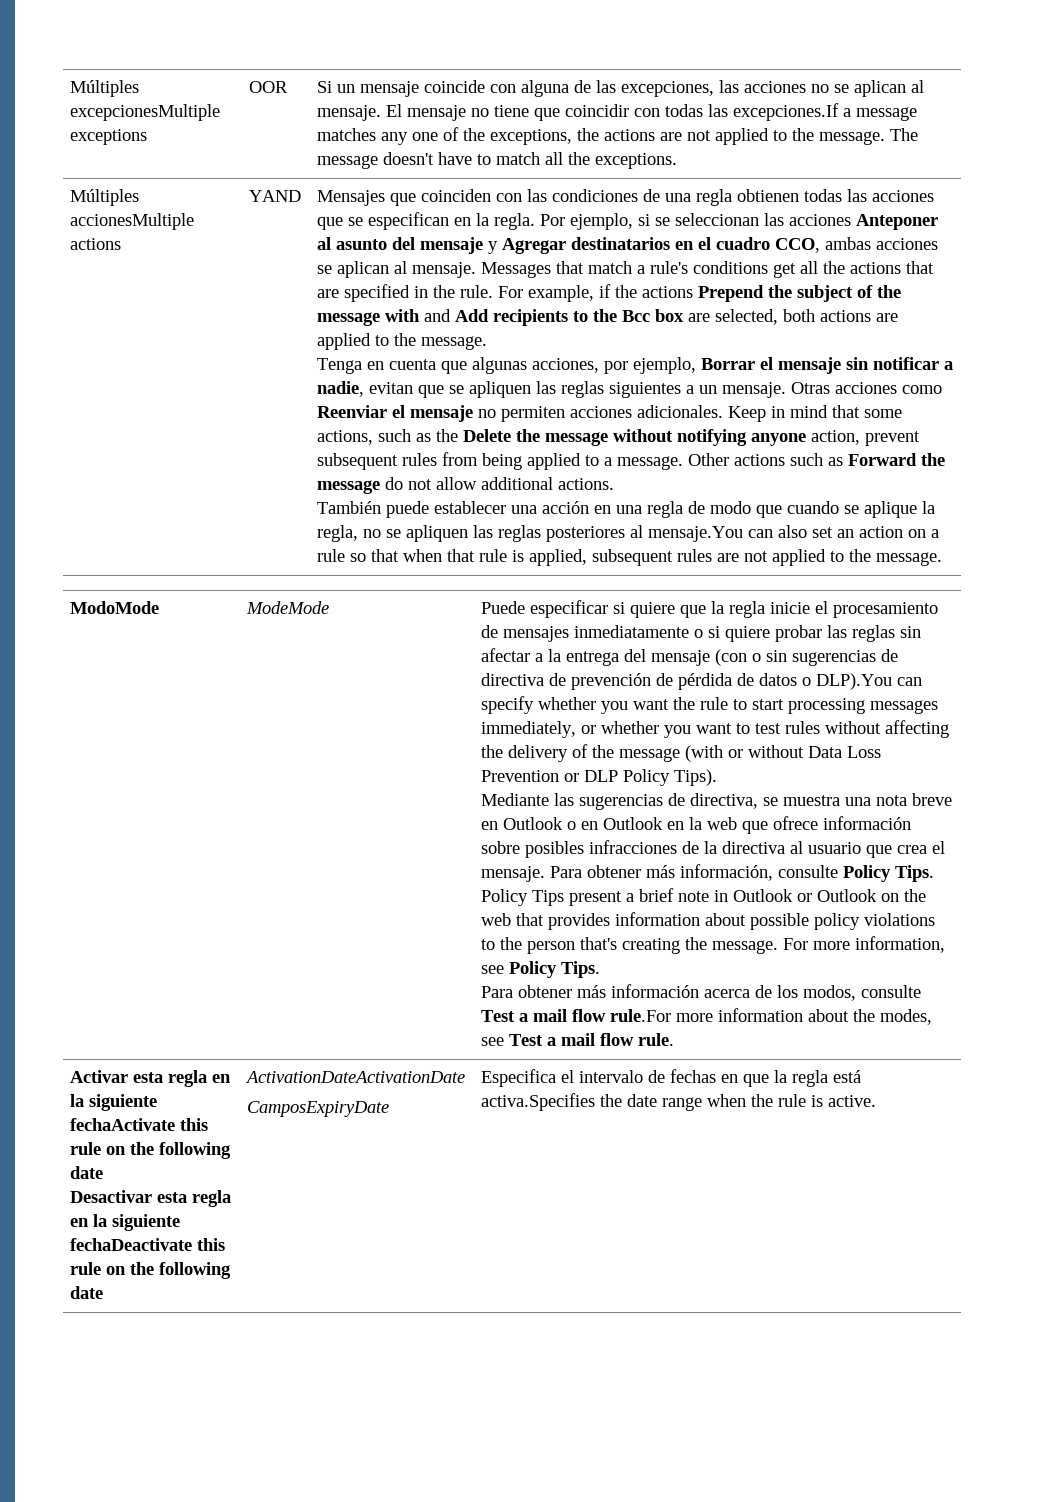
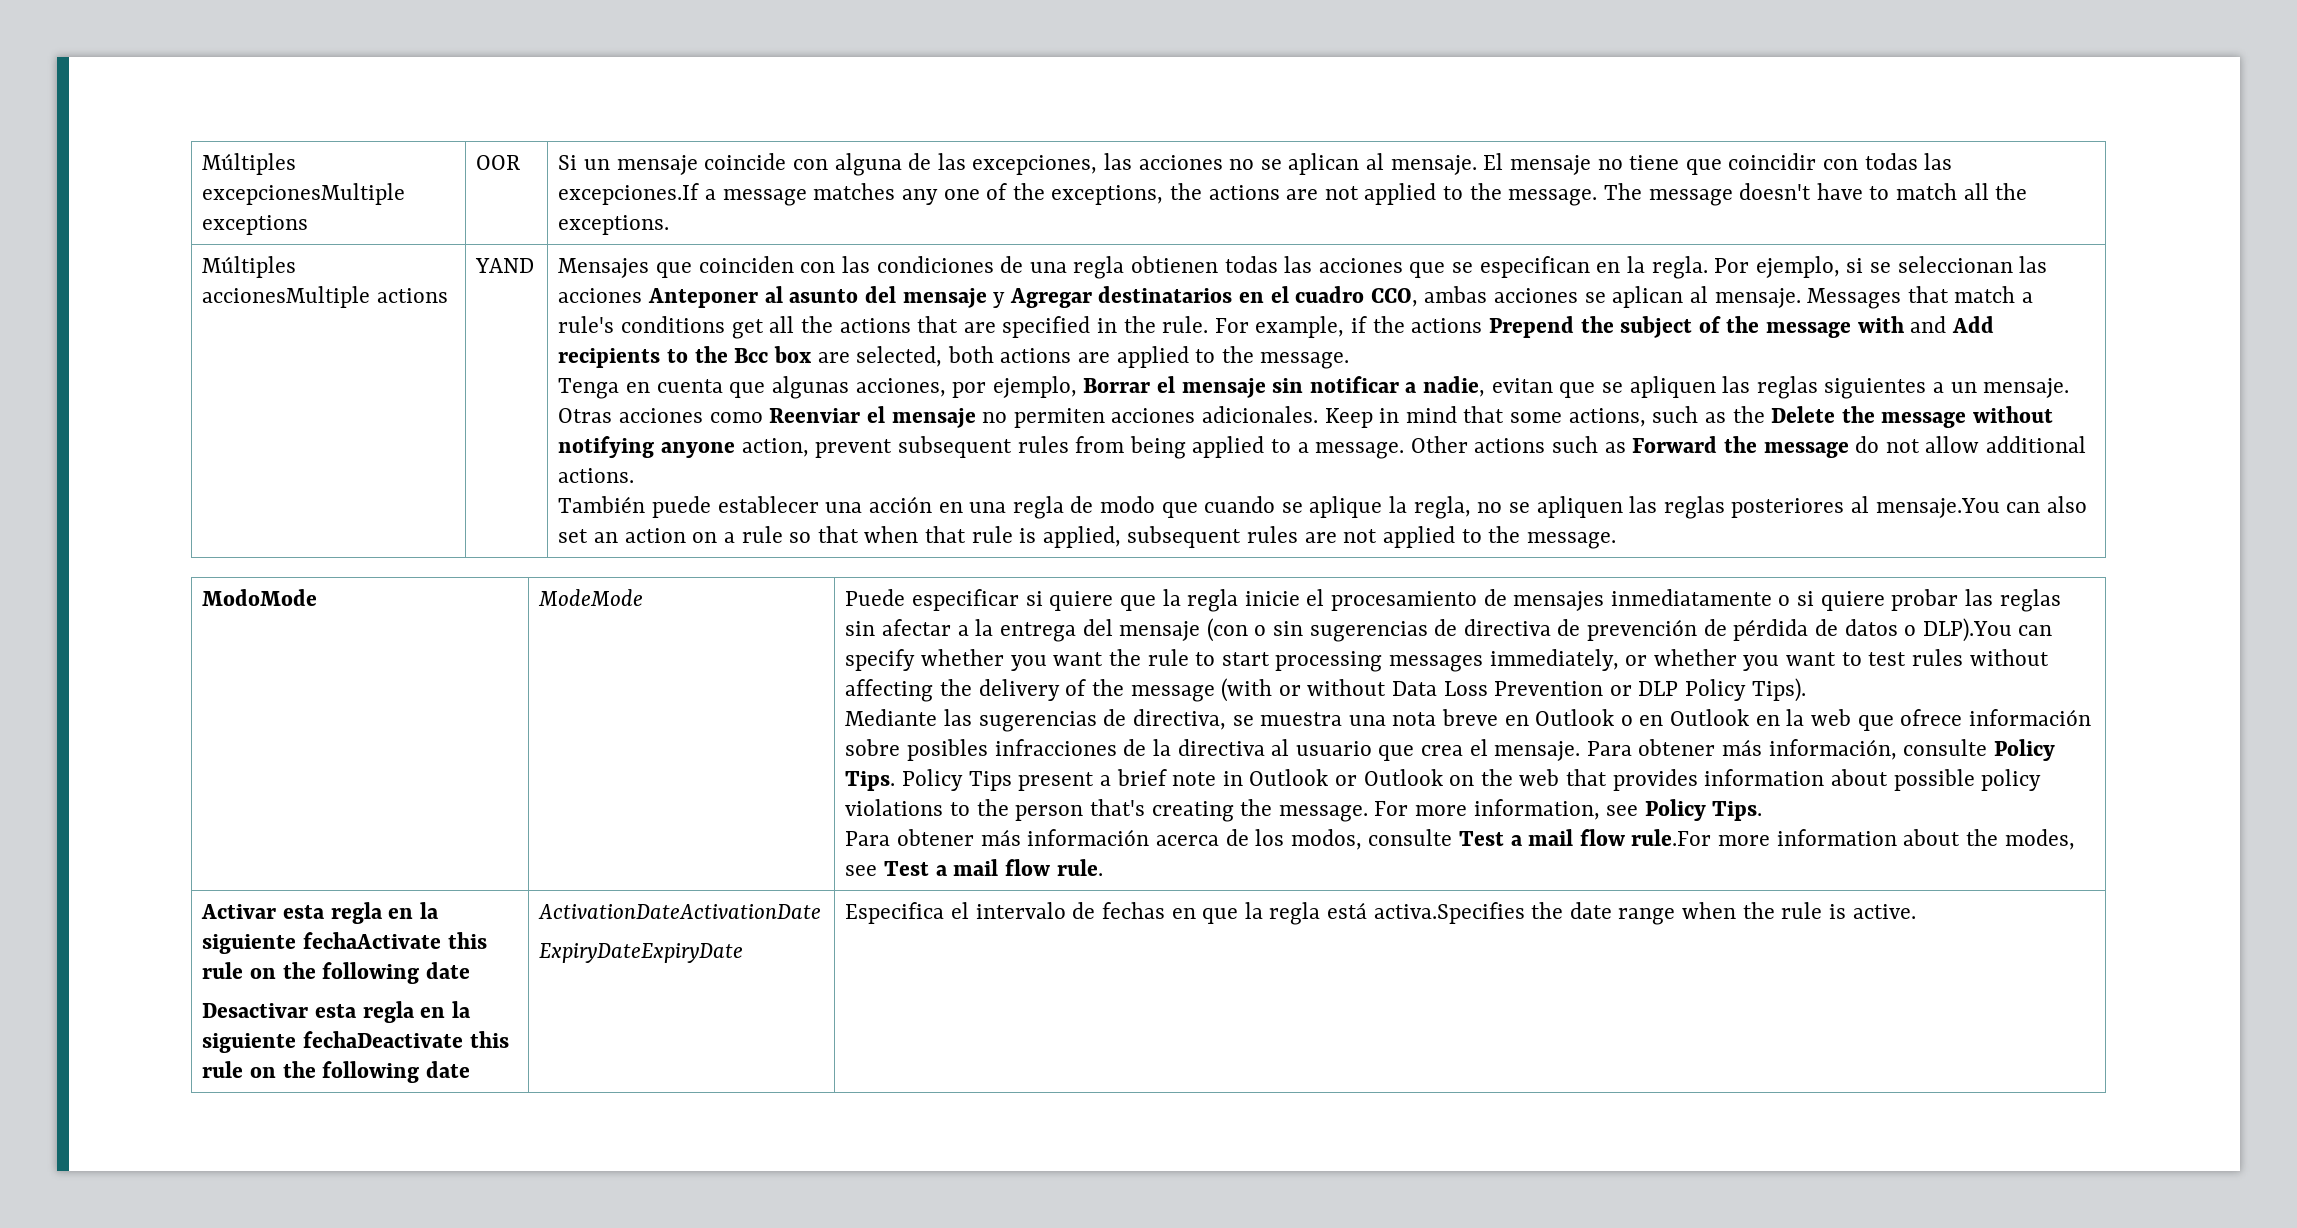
- CamposExpiryDate
+ ExpiryDateExpiryDate

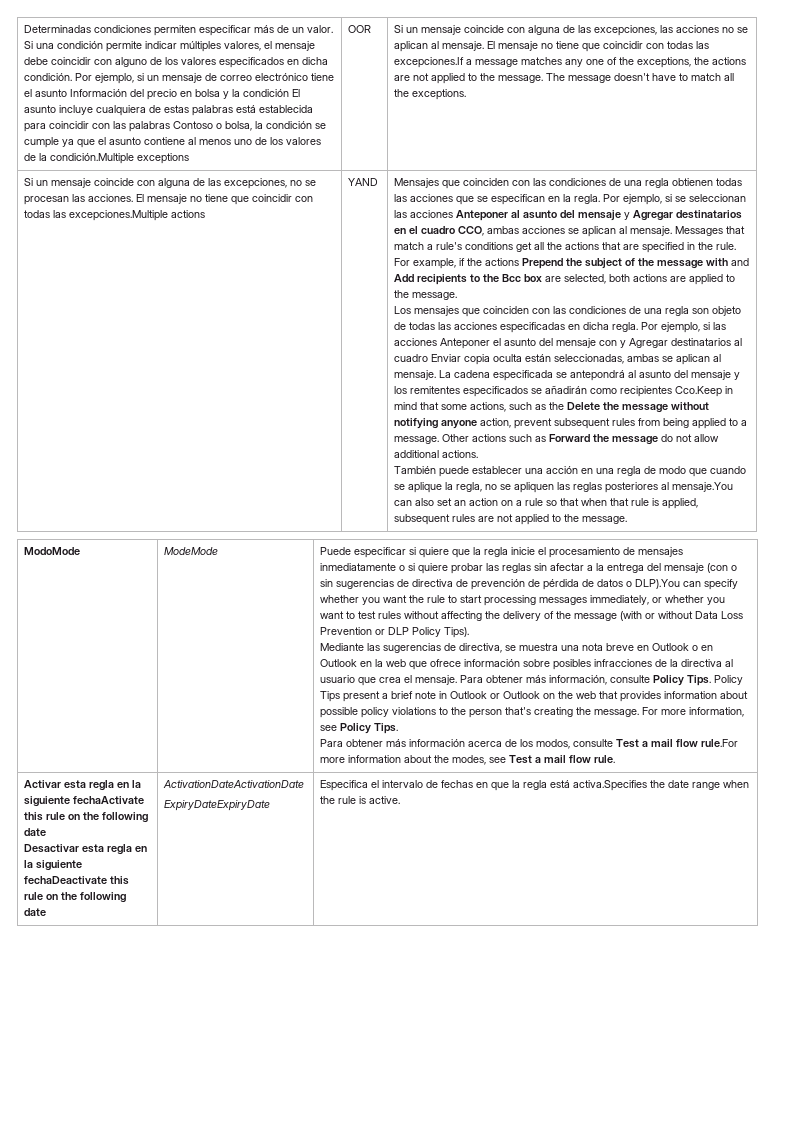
- Múltiples excepcionesMultiple exceptions
+ Determinadas condiciones permiten especificar más de un valor. Si una condición permite indicar múltiples valores, el mensaje debe coincidir con alguno de los valores especificados en dicha condición. Por ejemplo, si un mensaje de correo electrónico tiene el asunto Información del precio en bolsa y la condición El asunto incluye cualquiera de estas palabras está establecida para coincidir con las palabras Contoso o bolsa, la condición se cumple ya que el asunto contiene al menos uno de los valores de la condición.Multiple exceptions
- Múltiples accionesMultiple actions
+ Si un mensaje coincide con alguna de las excepciones, no se procesan las acciones. El mensaje no tiene que coincidir con todas las excepciones.Multiple actions
- Tenga en cuenta que algunas acciones, por ejemplo, Borrar el mensaje sin notificar a nadie, evitan que se apliquen las reglas siguientes a un mensaje. Otras acciones como Reenviar el mensaje no permiten acciones adicionales. Keep in mind that some actions, such as the Delete the message without notifying anyone action, prevent subsequent rules from being applied to a message.
+ Los mensajes que coinciden con las condiciones de una regla son objeto de todas las acciones especificadas en dicha regla. Por ejemplo, si las acciones Anteponer el asunto del mensaje con y Agregar destinatarios al cuadro Enviar copia oculta están seleccionadas, ambas se aplican al mensaje. La cadena especificada se antepondrá al asunto del mensaje y los remitentes especificados se añadirán como recipientes Cco.Keep in mind that some actions, such as the Delete the message without notifying anyone action, prevent subsequent rules from being applied to a message.

